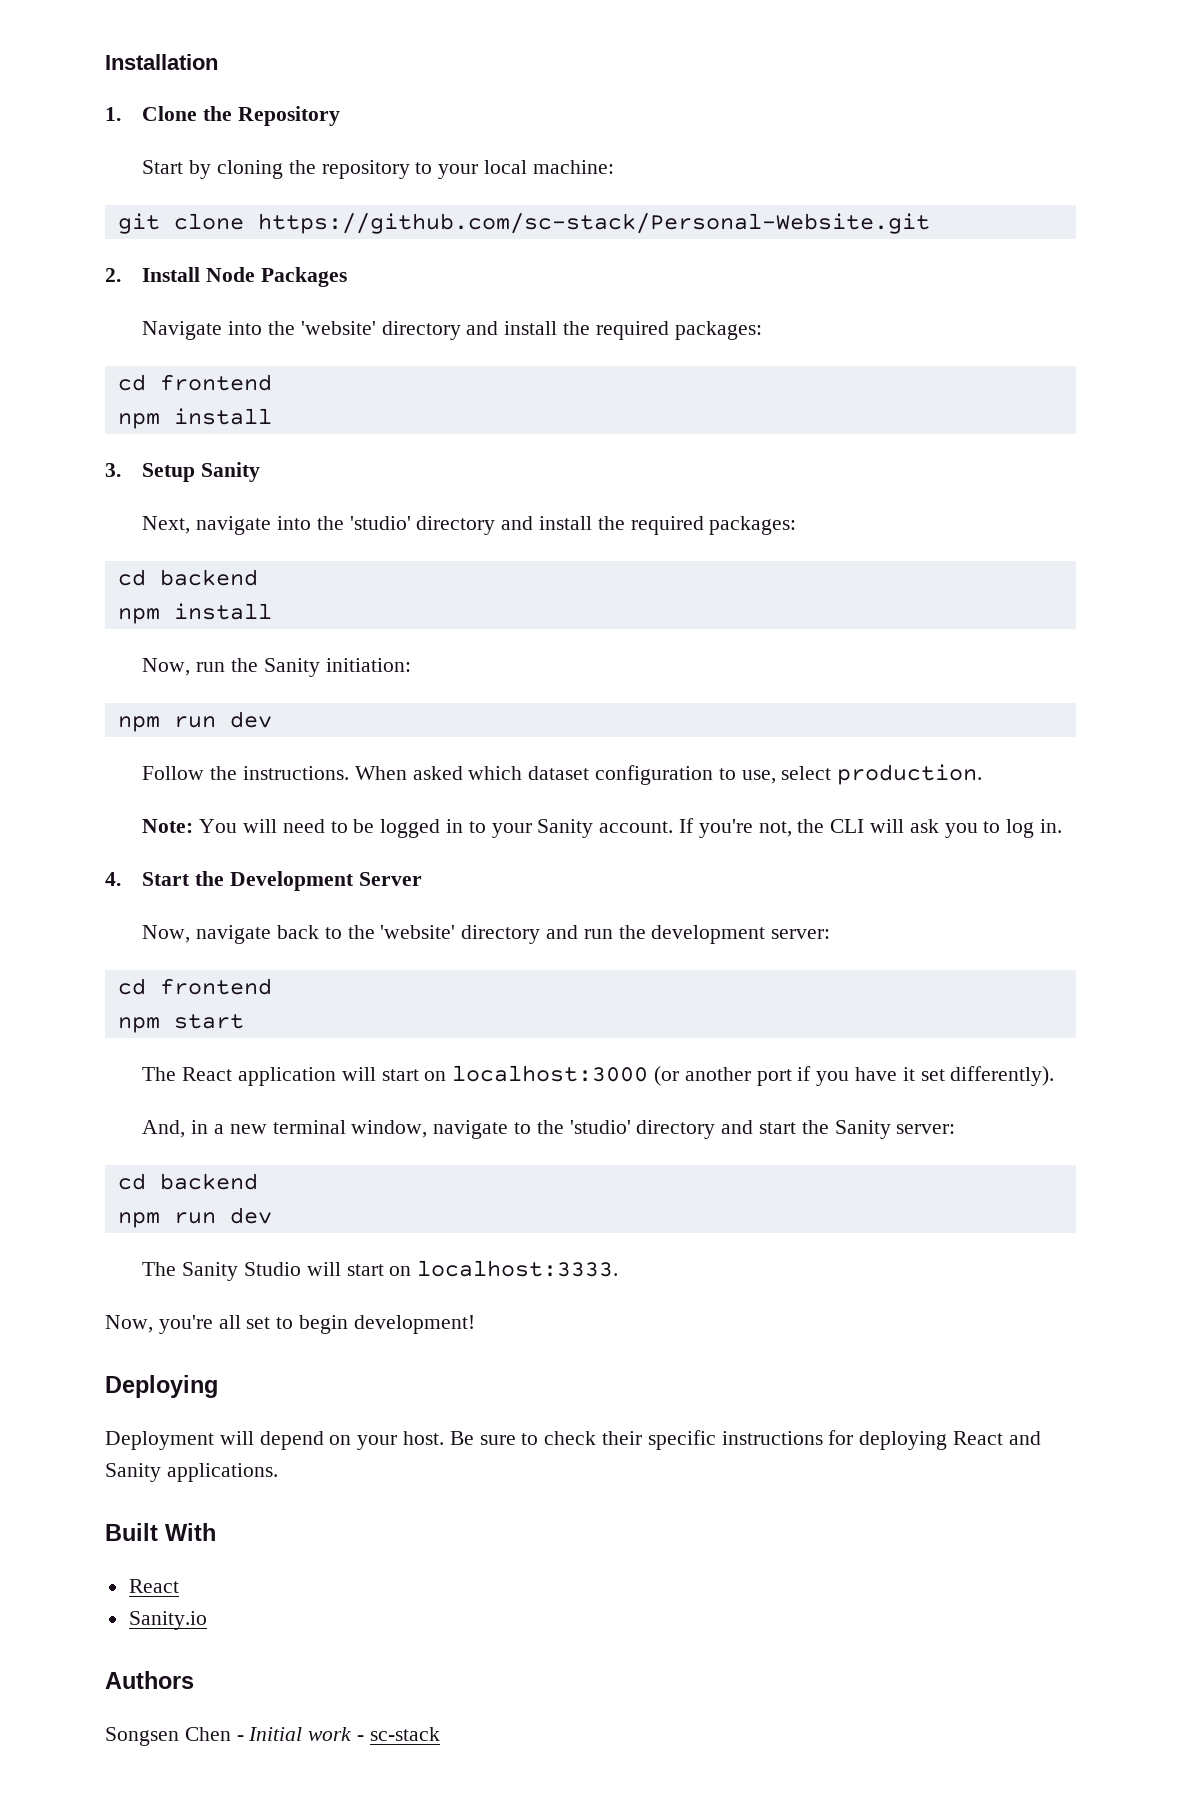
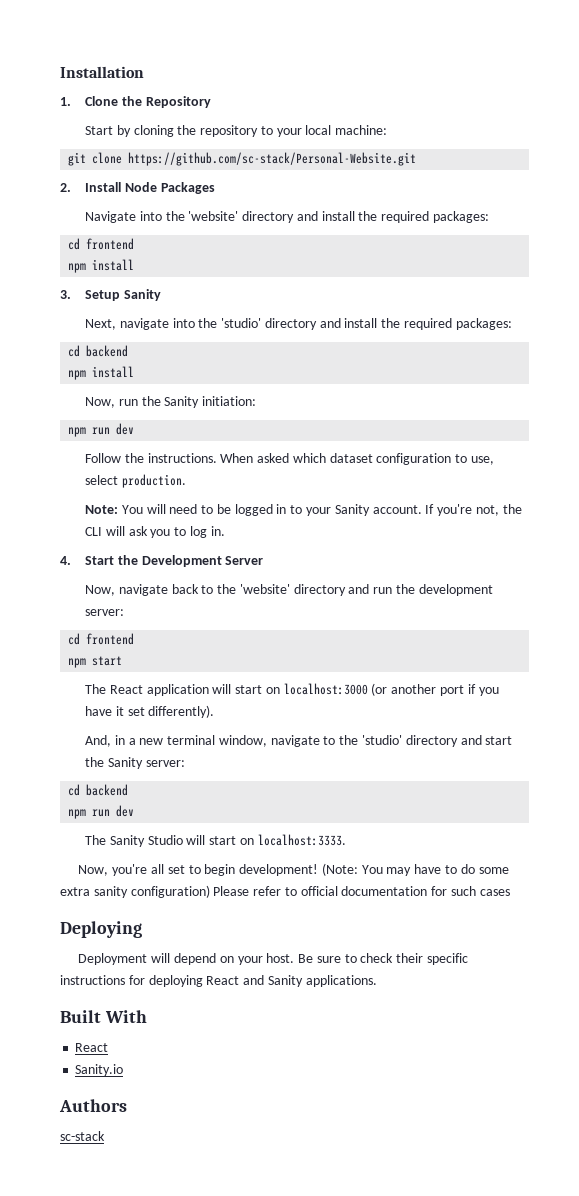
+ (Note: You may have to do some extra sanity configuration) Please refer to official documentation for such cases
- Songsen Chen - Initial work - sc-stack
+ sc-stack

